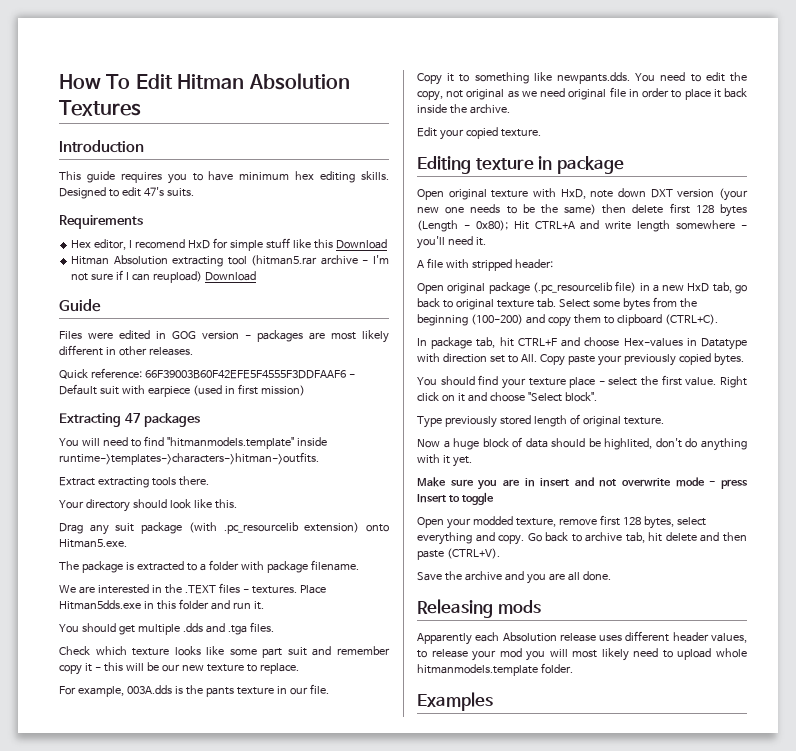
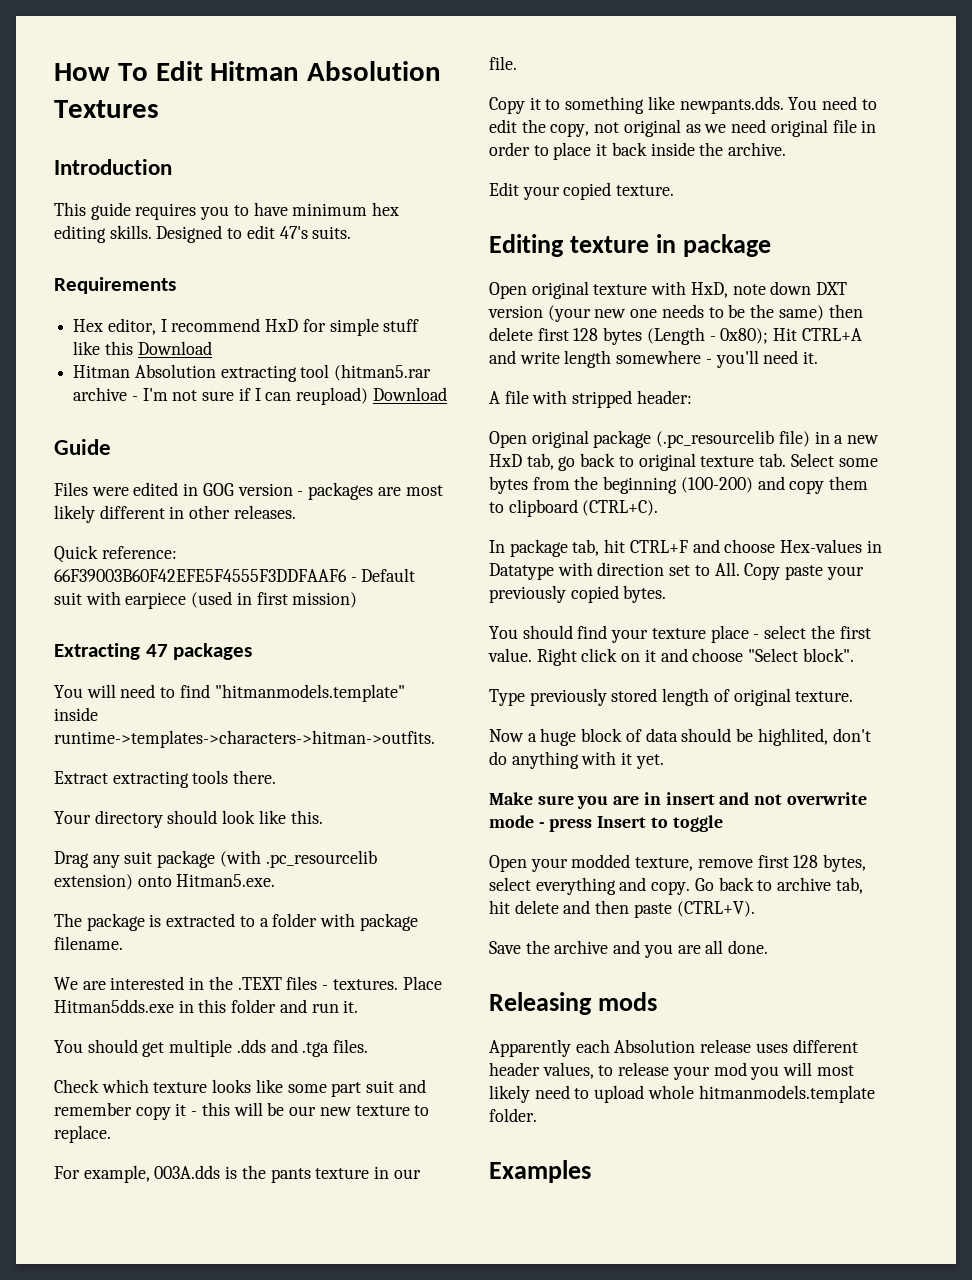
- Hex editor, I recomend HxD for simple stuff like this Download
+ Hex editor, I recommend HxD for simple stuff like this Download

